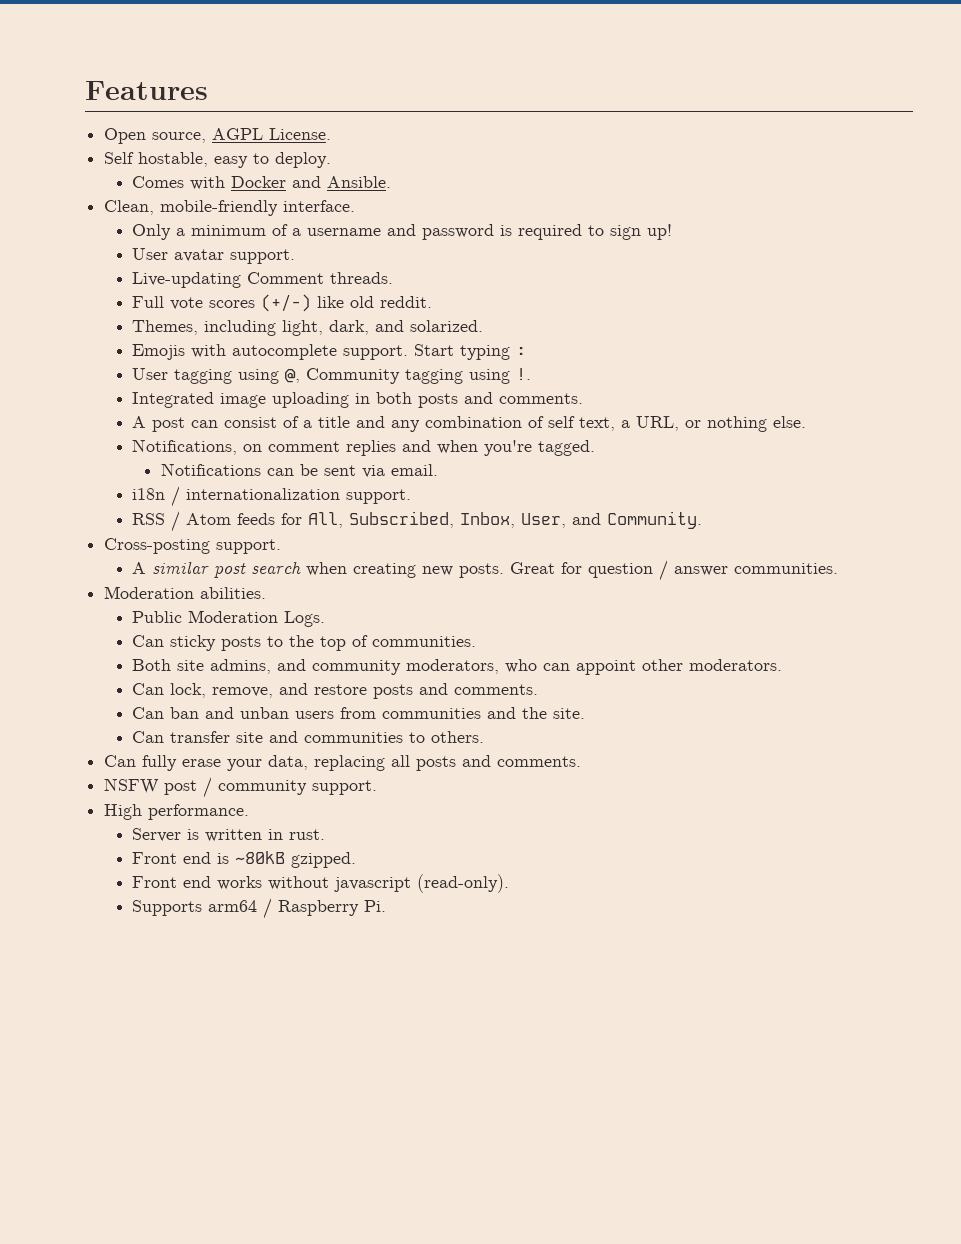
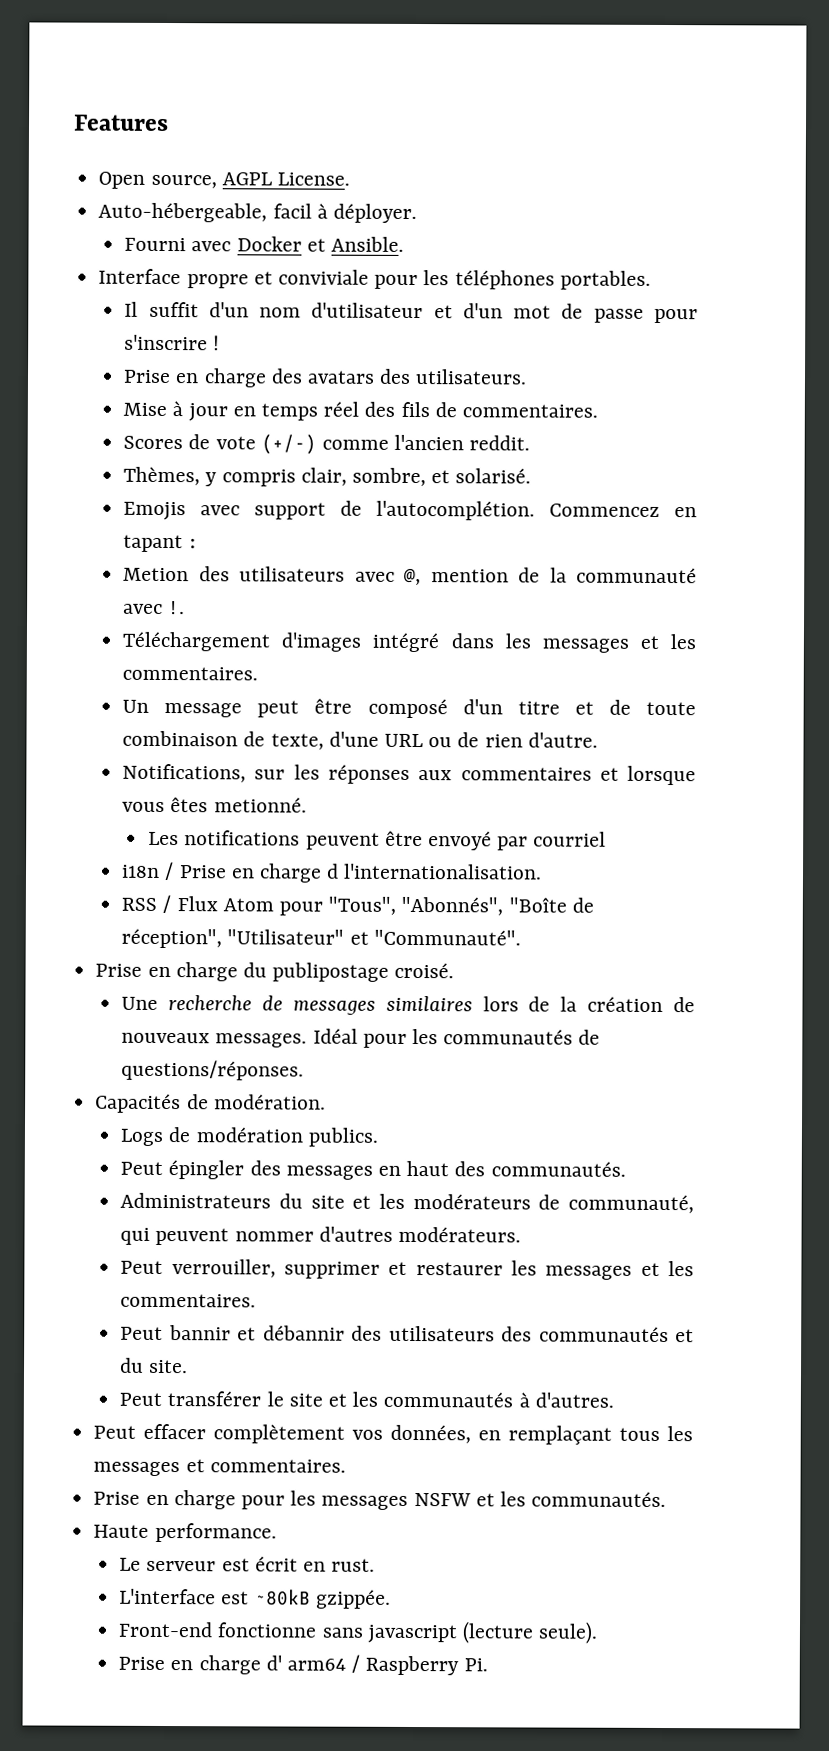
- Self hostable, easy to deploy.
- Comes with Docker and Ansible.
- Clean, mobile-friendly interface.
- Only a minimum of a username and password is required to sign up!
- User avatar support.
- Live-updating Comment threads.
- Full vote scores (+/-) like old reddit.
- Themes, including light, dark, and solarized.
- Emojis with autocomplete support. Start typing :
- User tagging using @, Community tagging using !.
- Integrated image uploading in both posts and comments.
- A post can consist of a title and any combination of self text, a URL, or nothing else.
- Notifications, on comment replies and when you're tagged.
- Notifications can be sent via email.
- i18n / internationalization support.
- RSS / Atom feeds for All, Subscribed, Inbox, User, and Community.
- Cross-posting support.
- A similar post search when creating new posts. Great for question / answer communities.
- Moderation abilities.
- Public Moderation Logs.
- Can sticky posts to the top of communities.
- Both site admins, and community moderators, who can appoint other moderators.
- Can lock, remove, and restore posts and comments.
- Can ban and unban users from communities and the site.
- Can transfer site and communities to others.
- Can fully erase your data, replacing all posts and comments.
- NSFW post / community support.
- High performance.
- Server is written in rust.
- Front end is ~80kB gzipped.
- Front end works without javascript (read-only).
- Supports arm64 / Raspberry Pi.
+ Auto-hébergeable, facil à déployer.
+ Fourni avec Docker et Ansible.
+ Interface propre et conviviale pour les téléphones portables.
+ Il suffit d'un nom d'utilisateur et d'un mot de passe pour s'inscrire !
+ Prise en charge des avatars des utilisateurs.
+ Mise à jour en temps réel des fils de commentaires.
+ Scores de vote (+/-) comme l'ancien reddit.
+ Thèmes, y compris clair, sombre, et solarisé.
+ Emojis avec support de l'autocomplétion. Commencez en tapant :
+ Metion des utilisateurs avec @, mention de la communauté avec !.
+ Téléchargement d'images intégré dans les messages et les commentaires.
+ Un message peut être composé d'un titre et de toute combinaison de texte, d'une URL ou de rien d'autre.
+ Notifications, sur les réponses aux commentaires et lorsque vous êtes metionné.
+ Les notifications peuvent être envoyé par courriel
+ i18n / Prise en charge d l'internationalisation.
+ RSS / Flux Atom pour "Tous", "Abonnés", "Boîte de réception", "Utilisateur" et "Communauté".
+ Prise en charge du publipostage croisé.
+ Une recherche de messages similaires lors de la création de nouveaux messages. Idéal pour les communautés de questions/réponses.
+ Capacités de modération.
+ Logs de modération publics.
+ Peut épingler des messages en haut des communautés.
+ Administrateurs du site et les modérateurs de communauté, qui peuvent nommer d'autres modérateurs.
+ Peut verrouiller, supprimer et restaurer les messages et les commentaires.
+ Peut bannir et débannir des utilisateurs des communautés et du site.
+ Peut transférer le site et les communautés à d'autres.
+ Peut effacer complètement vos données, en remplaçant tous les messages et commentaires.
+ Prise en charge pour les messages NSFW et les communautés.
+ Haute performance.
+ Le serveur est écrit en rust.
+ L'interface est ~80kB gzippée.
+ Front-end fonctionne sans javascript (lecture seule).
+ Prise en charge d' arm64 / Raspberry Pi.

